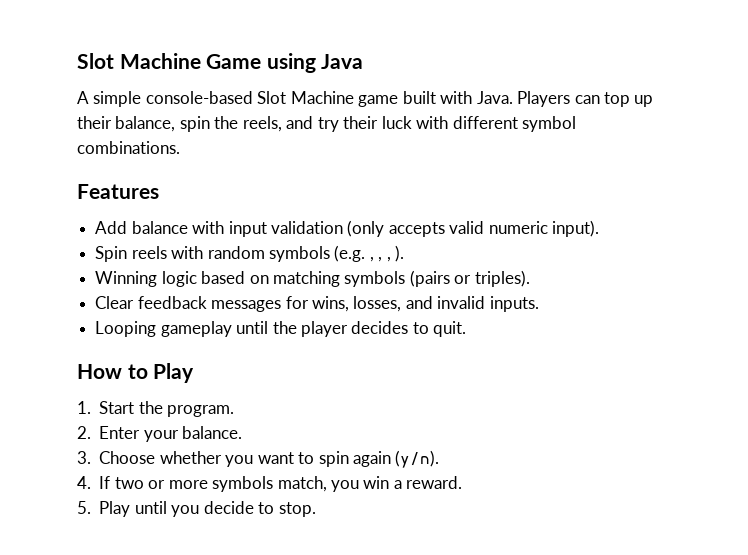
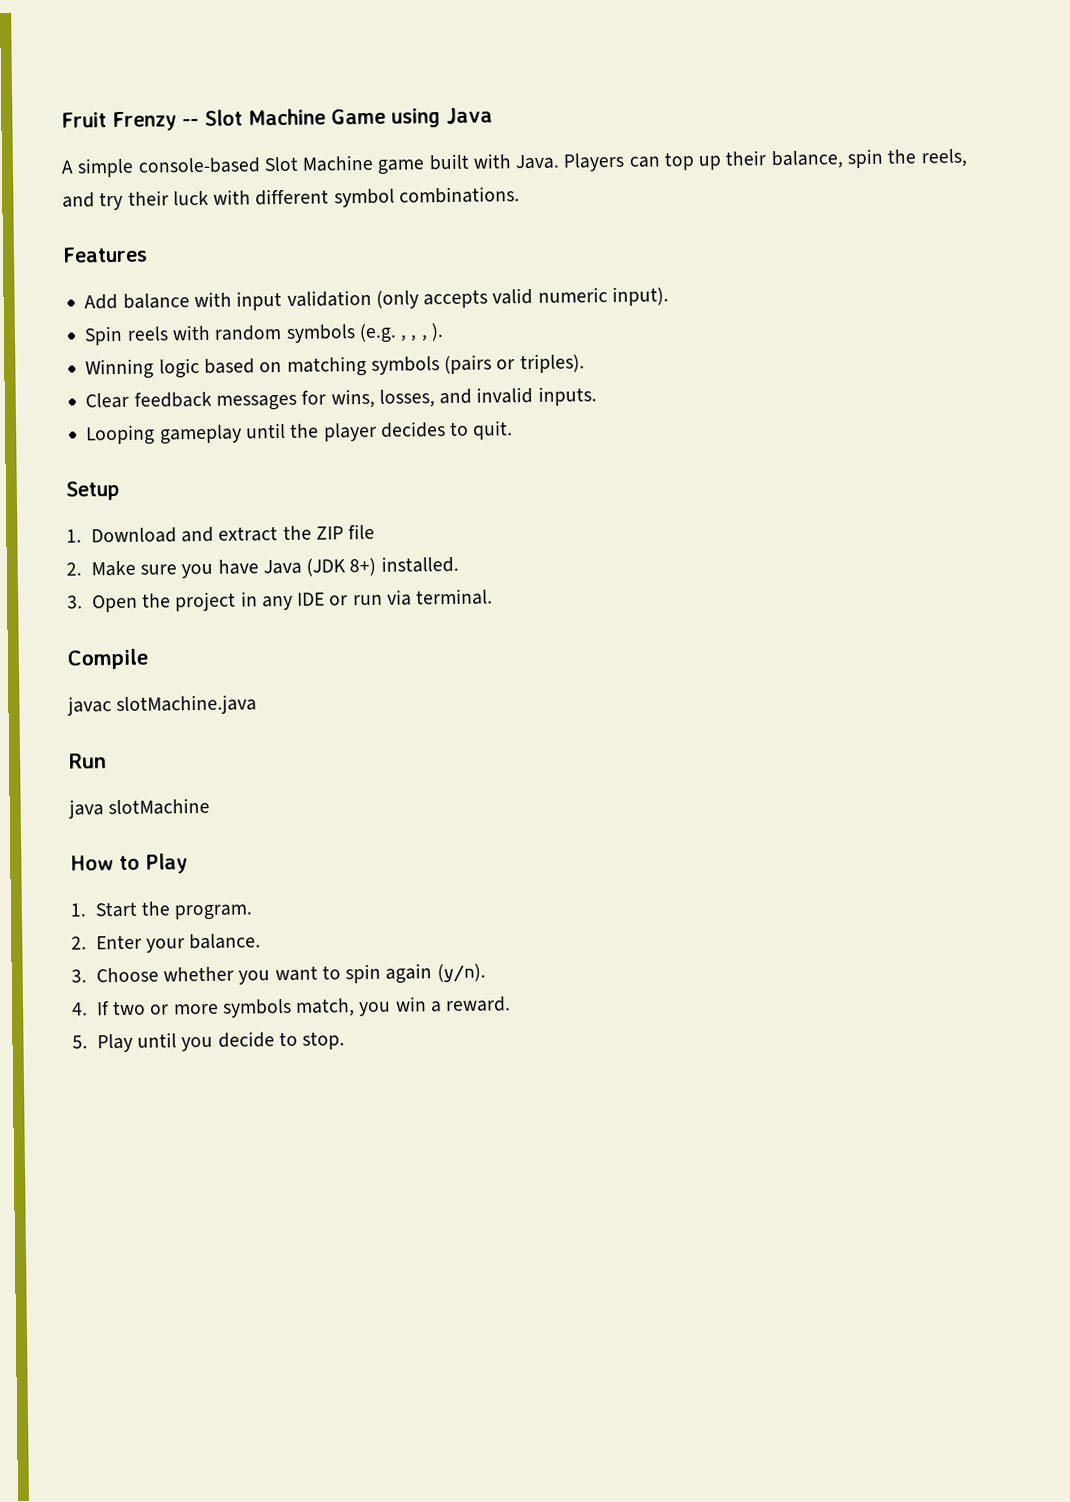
- Slot Machine Game using Java
+ Fruit Frenzy -- Slot Machine Game using Java
+ Setup
+ 1. Download and extract the ZIP file
+ 2. Make sure you have Java (JDK 8+) installed.
+ 3. Open the project in any IDE or run via terminal.
+ Compile
+ javac slotMachine.java
+ Run
+ java slotMachine

